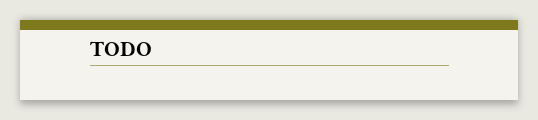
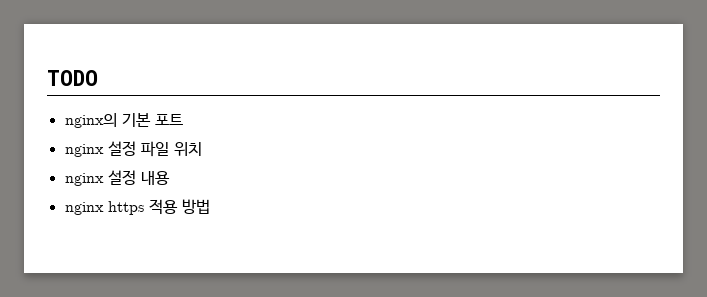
+ nginx의 기본 포트
+ nginx 설정 파일 위치
+ nginx 설정 내용
+ nginx https 적용 방법

